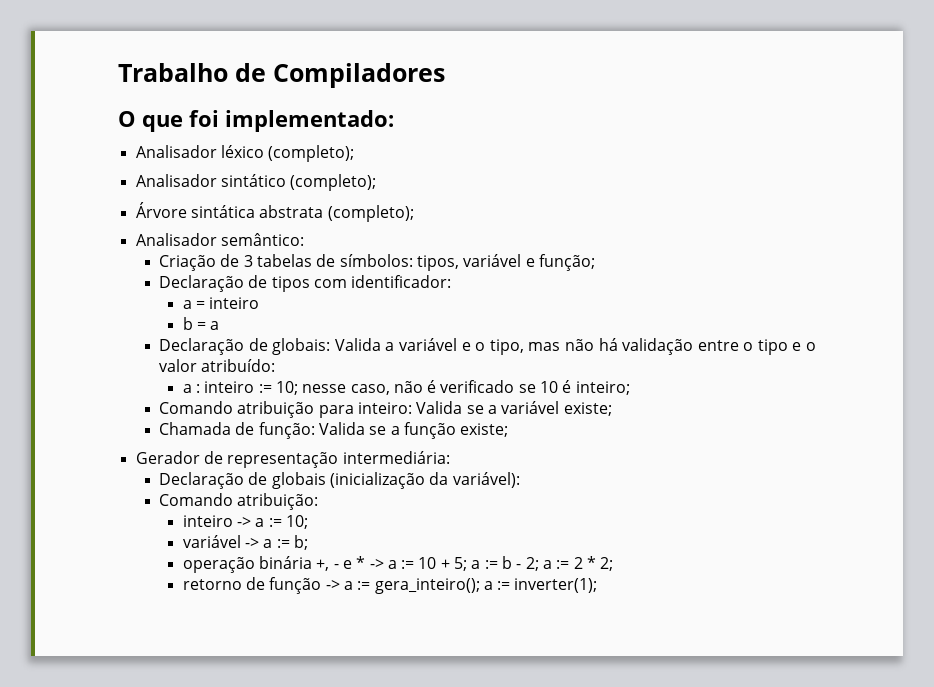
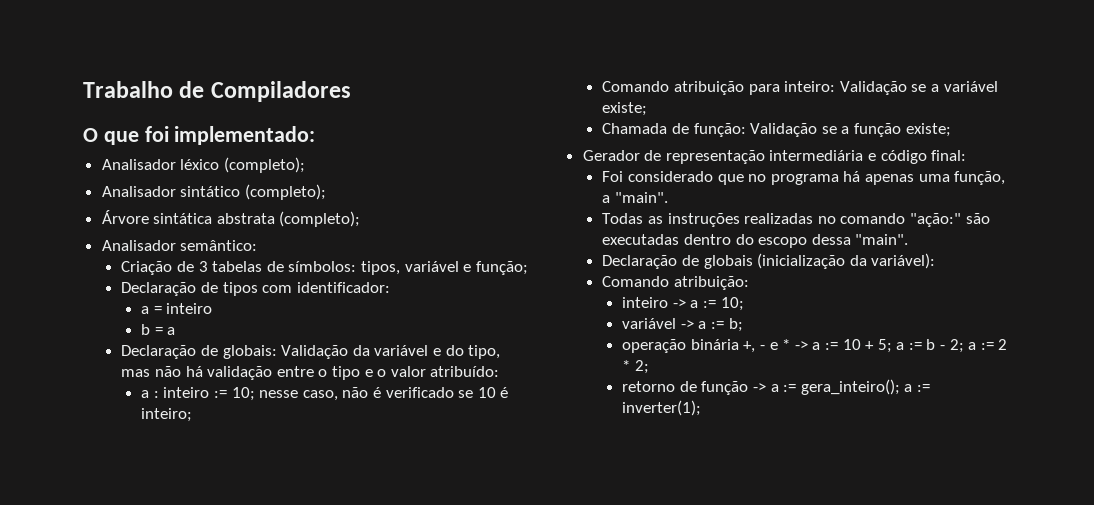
- Declaração de globais: Valida a variável e o tipo, mas não há validação entre o tipo e o valor atribuído:
+ Declaração de globais: Validação da variável e do tipo, mas não há validação entre o tipo e o valor atribuído:
- Comando atribuição para inteiro: Valida se a variável existe;
+ Comando atribuição para inteiro: Validação se a variável existe;
- Chamada de função: Valida se a função existe;
+ Chamada de função: Validação se a função existe;
- Gerador de representação intermediária:
+ Gerador de representação intermediária e código final:
+ Foi considerado que no programa há apenas uma função, a "main".
+ Todas as instruções realizadas no comando "ação:" são executadas dentro do escopo dessa "main".

